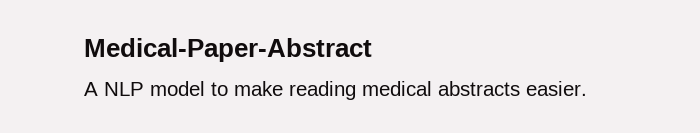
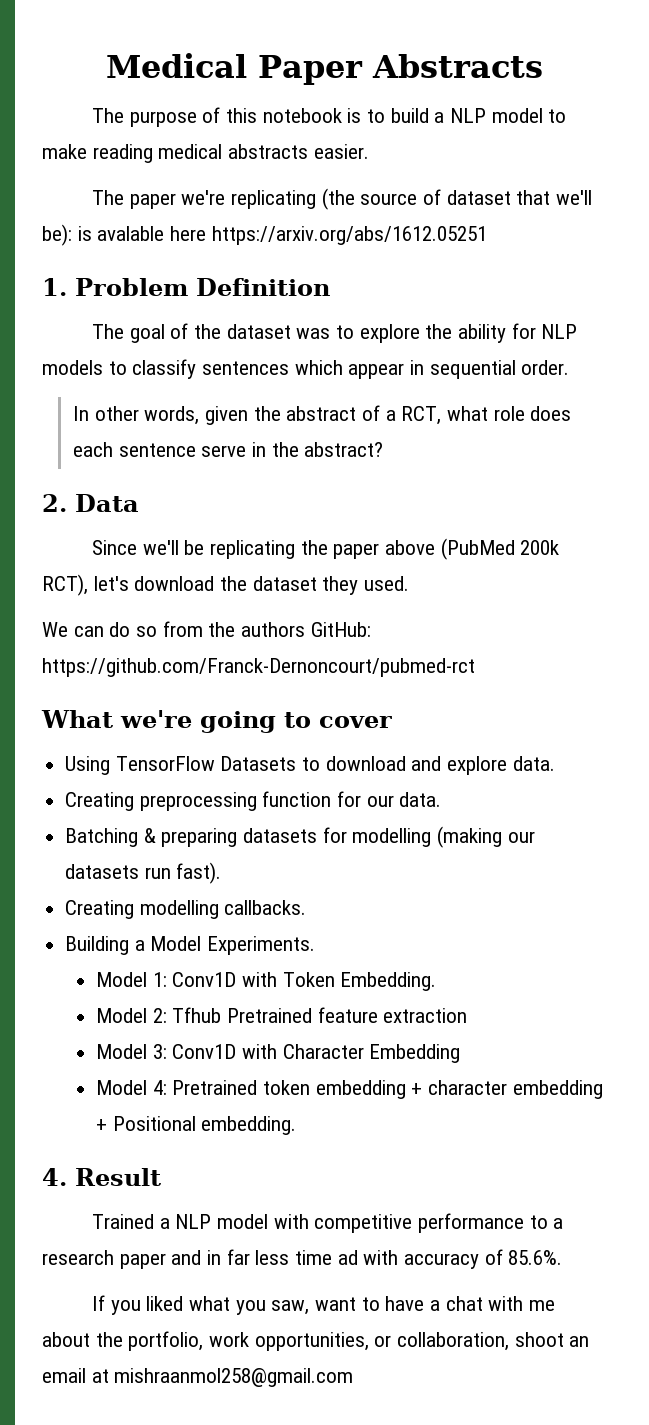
- Medical-Paper-Abstract
- A NLP model to make reading medical abstracts easier.
+ Medical Paper Abstracts
+ The purpose of this notebook is to build a NLP model to make reading medical abstracts easier.
+ The paper we're replicating (the source of dataset that we'll be): is avalable here https://arxiv.org/abs/1612.05251
+ 1. Problem Definition
+ The goal of the dataset was to explore the ability for NLP models to classify sentences which appear in sequential order.
+ In other words, given the abstract of a RCT, what role does each sentence serve in the abstract?
+ 2. Data
+ Since we'll be replicating the paper above (PubMed 200k RCT), let's download the dataset they used.
+ We can do so from the authors GitHub: https://github.com/Franck-Dernoncourt/pubmed-rct
+ What we're going to cover
+ Using TensorFlow Datasets to download and explore data.
+ Creating preprocessing function for our data.
+ Batching & preparing datasets for modelling (making our datasets run fast).
+ Creating modelling callbacks.
+ Building a Model Experiments.
+ Model 1: Conv1D with Token Embedding.
+ Model 2: Tfhub Pretrained feature extraction
+ Model 3: Conv1D with Character Embedding
+ Model 4: Pretrained token embedding + character embedding + Positional embedding.
+ 4. Result
+ Trained a NLP model with competitive performance to a research paper and in far less time ad with accuracy of 85.6%.
+ If you liked what you saw, want to have a chat with me about the portfolio, work opportunities, or collaboration, shoot an email at mishraanmol258@gmail.com

